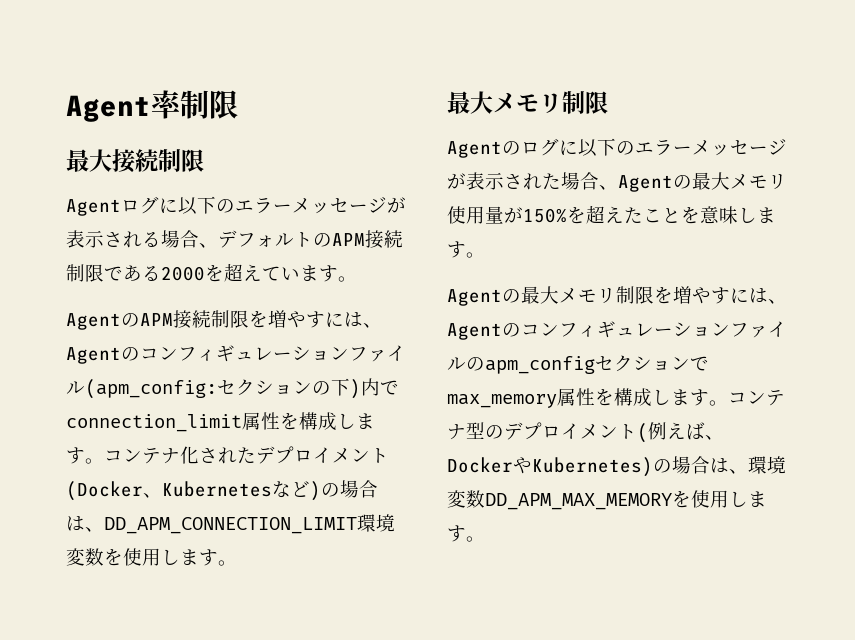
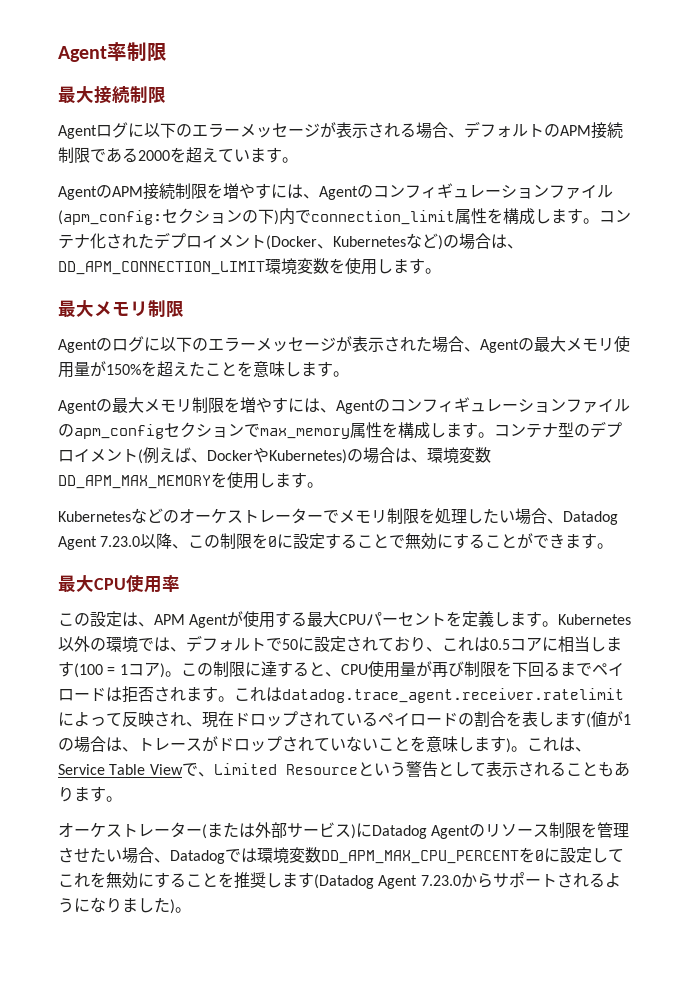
+ Kubernetesなどのオーケストレーターでメモリ制限を処理したい場合、Datadog Agent 7.23.0以降、この制限を0に設定することで無効にすることができます。
+ 最大CPU使用率
+ この設定は、APM Agentが使用する最大CPUパーセントを定義します。Kubernetes以外の環境では、デフォルトで50に設定されており、これは0.5コアに相当します(100 = 1コア)。この制限に達すると、CPU使用量が再び制限を下回るまでペイロードは拒否されます。これはdatadog.trace_agent.receiver.ratelimitによって反映され、現在ドロップされているペイロードの割合を表します(値が1の場合は、トレースがドロップされていないことを意味します)。これは、Service Table Viewで、Limited Resourceという警告として表示されることもあります。
+ オーケストレーター(または外部サービス)にDatadog Agentのリソース制限を管理させたい場合、Datadogでは環境変数DD_APM_MAX_CPU_PERCENTを0に設定してこれを無効にすることを推奨します(Datadog Agent 7.23.0からサポートされるようになりました)。

